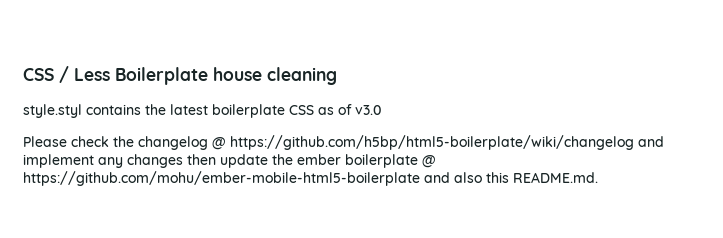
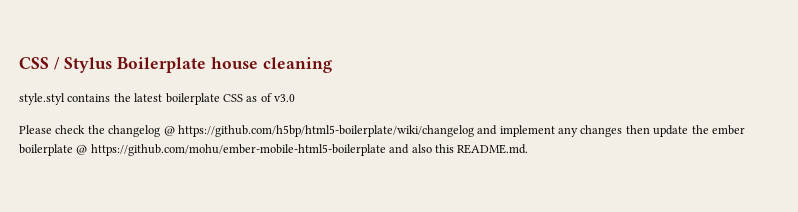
- CSS / Less Boilerplate house cleaning
+ CSS / Stylus Boilerplate house cleaning

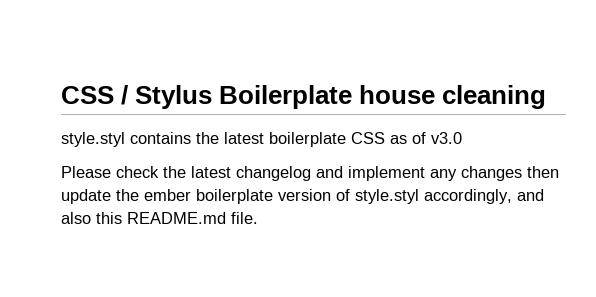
- Please check the changelog @ https://github.com/h5bp/html5-boilerplate/wiki/changelog and implement any changes then update the ember boilerplate @ https://github.com/mohu/ember-mobile-html5-boilerplate and also this README.md.
+ Please check the latest changelog and implement any changes then update the ember boilerplate version of style.styl accordingly, and also this README.md file.

